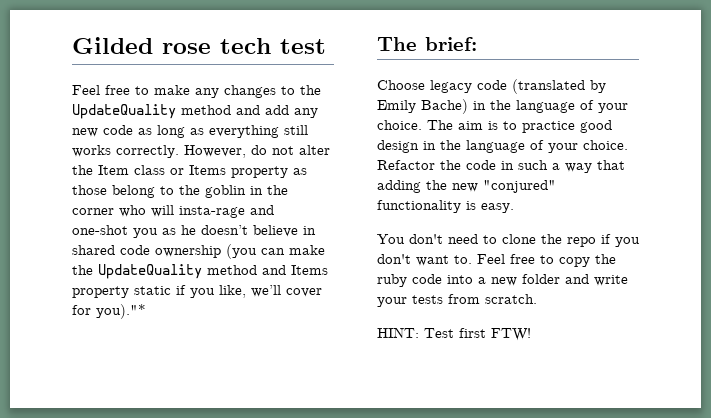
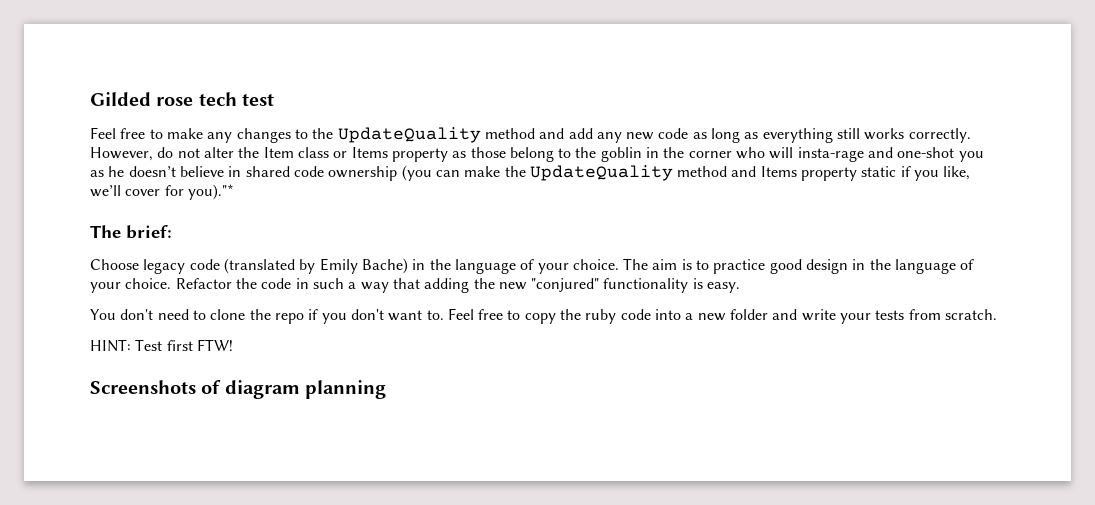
+ Screenshots of diagram planning

